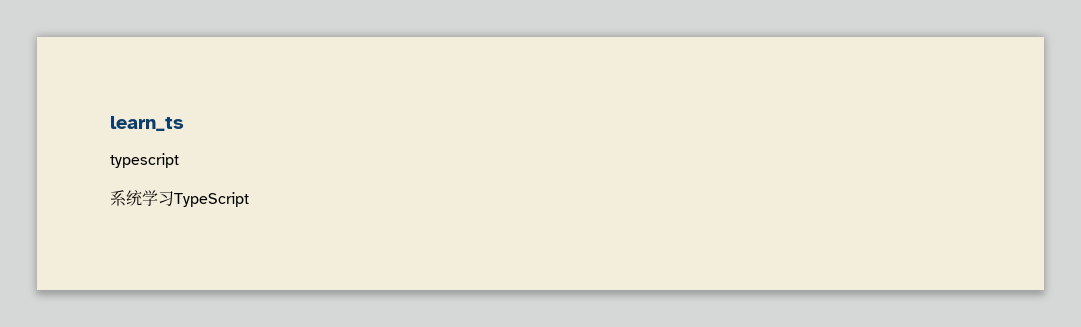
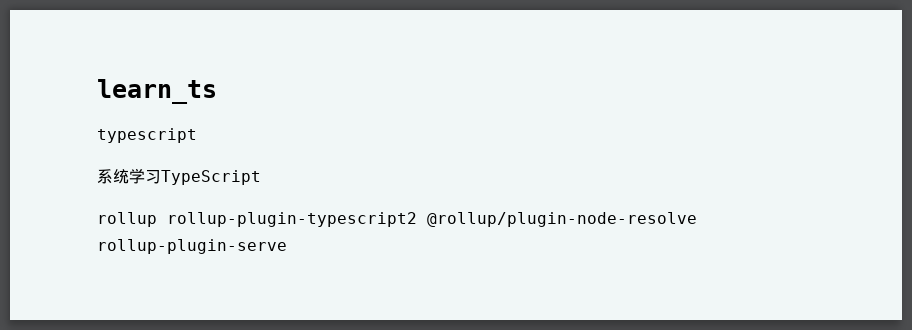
+ rollup rollup-plugin-typescript2 @rollup/plugin-node-resolve rollup-plugin-serve

